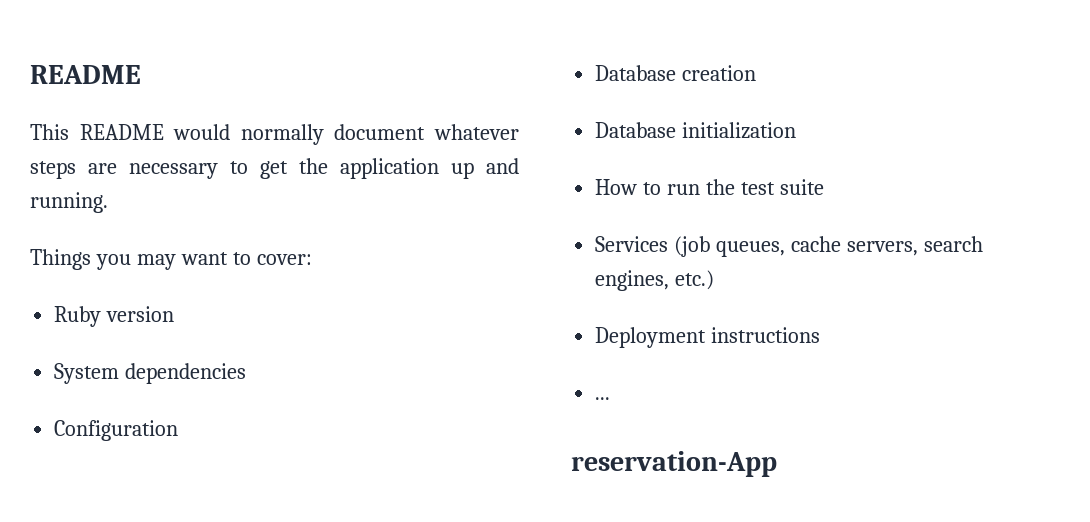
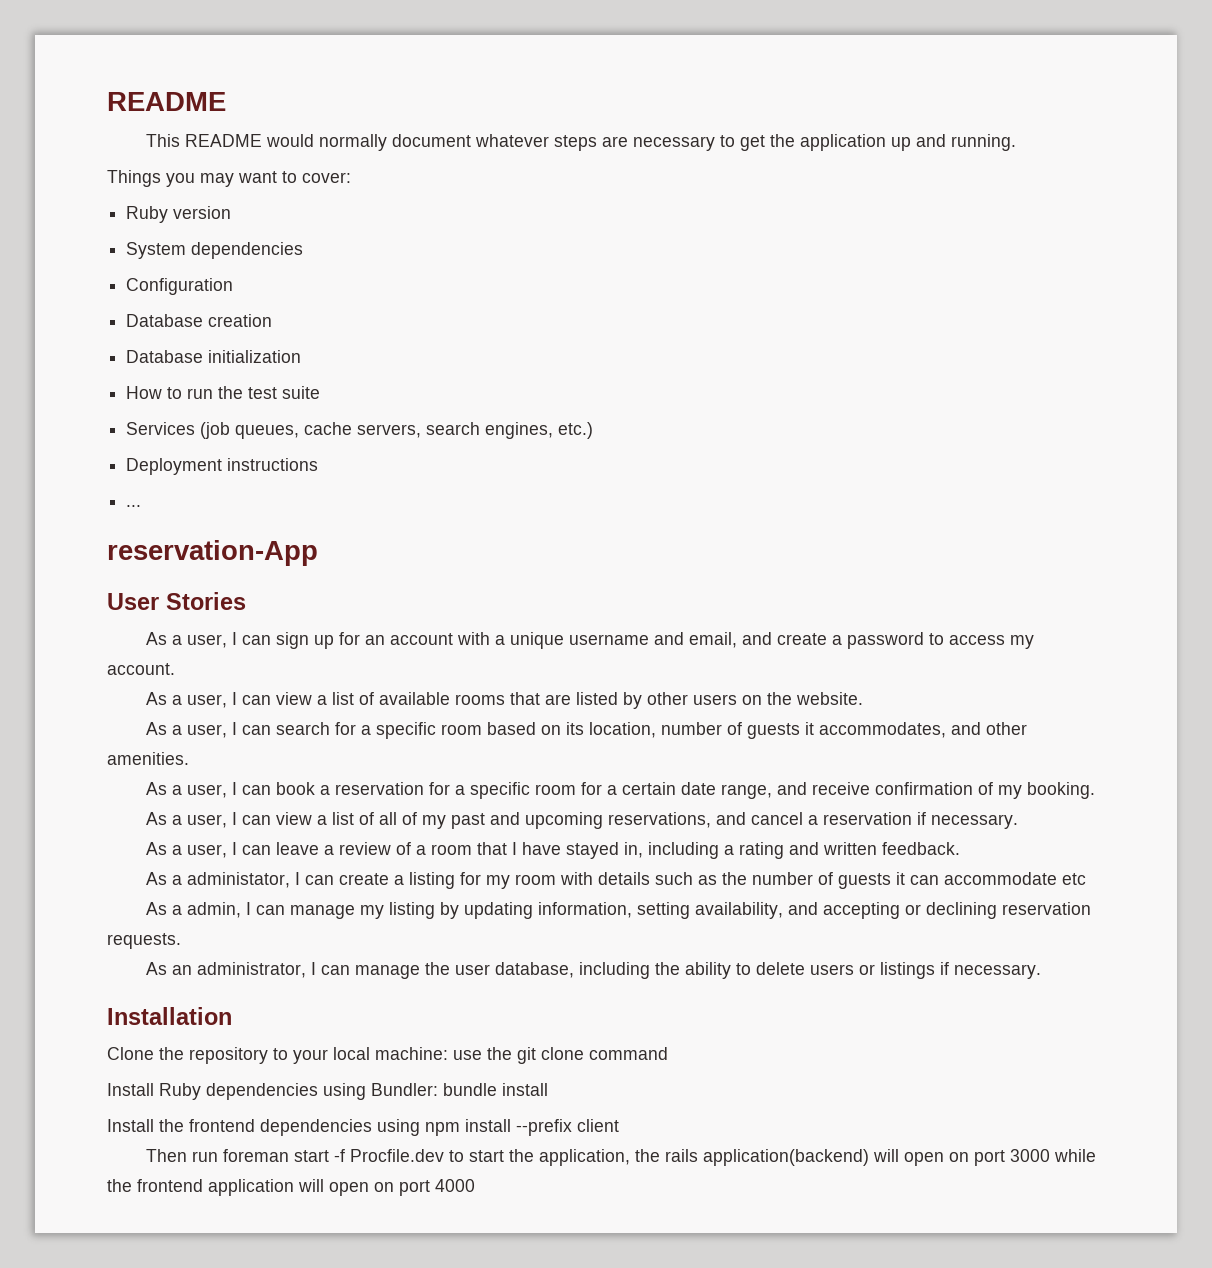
+ User Stories
+ As a user, I can sign up for an account with a unique username and email, and create a password to access my account.
+ As a user, I can view a list of available rooms that are listed by other users on the website.
+ As a user, I can search for a specific room based on its location, number of guests it accommodates, and other amenities.
+ As a user, I can book a reservation for a specific room for a certain date range, and receive confirmation of my booking.
+ As a user, I can view a list of all of my past and upcoming reservations, and cancel a reservation if necessary.
+ As a user, I can leave a review of a room that I have stayed in, including a rating and written feedback.
+ As a administator, I can create a listing for my room with details such as the number of guests it can accommodate etc
+ As a admin, I can manage my listing by updating information, setting availability, and accepting or declining reservation requests.
+ As an administrator, I can manage the user database, including the ability to delete users or listings if necessary.
+ Installation
+ Clone the repository to your local machine: use the git clone command
+ Install Ruby dependencies using Bundler: bundle install
+ Install the frontend dependencies using npm install --prefix client
+ Then run foreman start -f Procfile.dev to start the application, the rails application(backend) will open on port 3000 while the frontend application will open on port 4000

